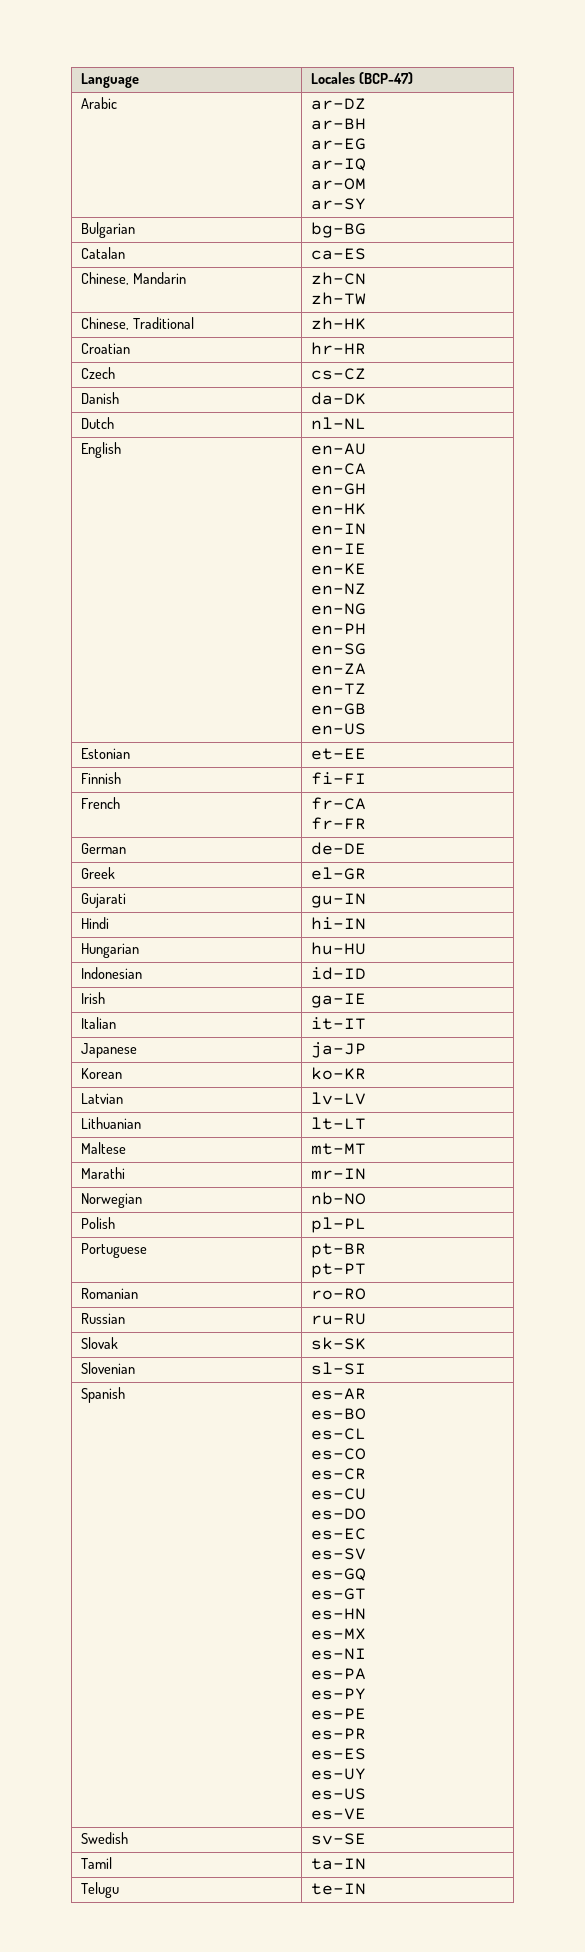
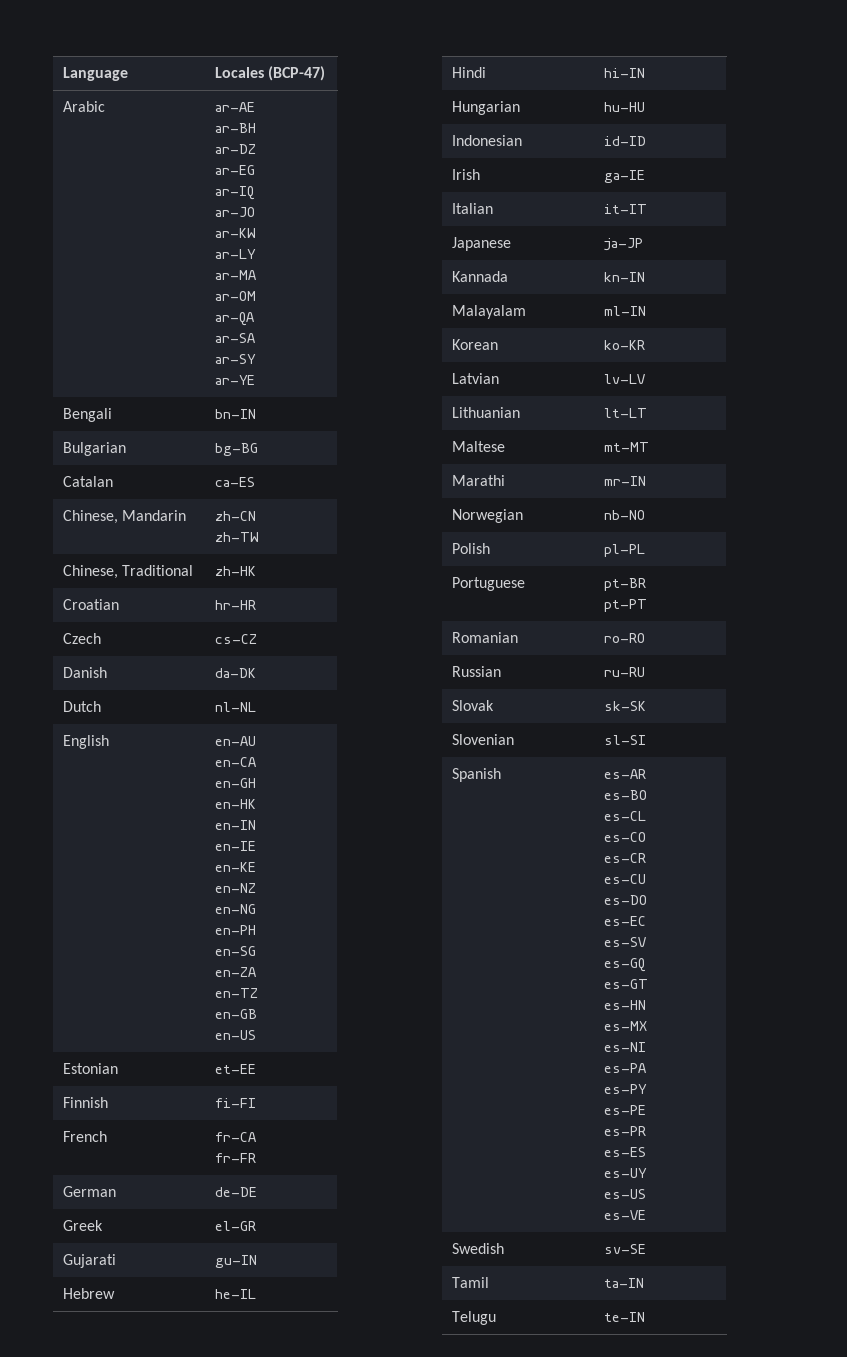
- Arabic | ar-DZ
+ Arabic | ar-AE
  ar-BH
+ ar-DZ
  ar-EG
  ar-IQ
+ ar-JO
+ ar-KW
+ ar-LY
+ ar-MA
  ar-OM
+ ar-QA
+ ar-SA
  ar-SY
+ ar-YE
+ Bengali | bn-IN
+ Hebrew | he-IL
+ Kannada | kn-IN
+ Malayalam | ml-IN

